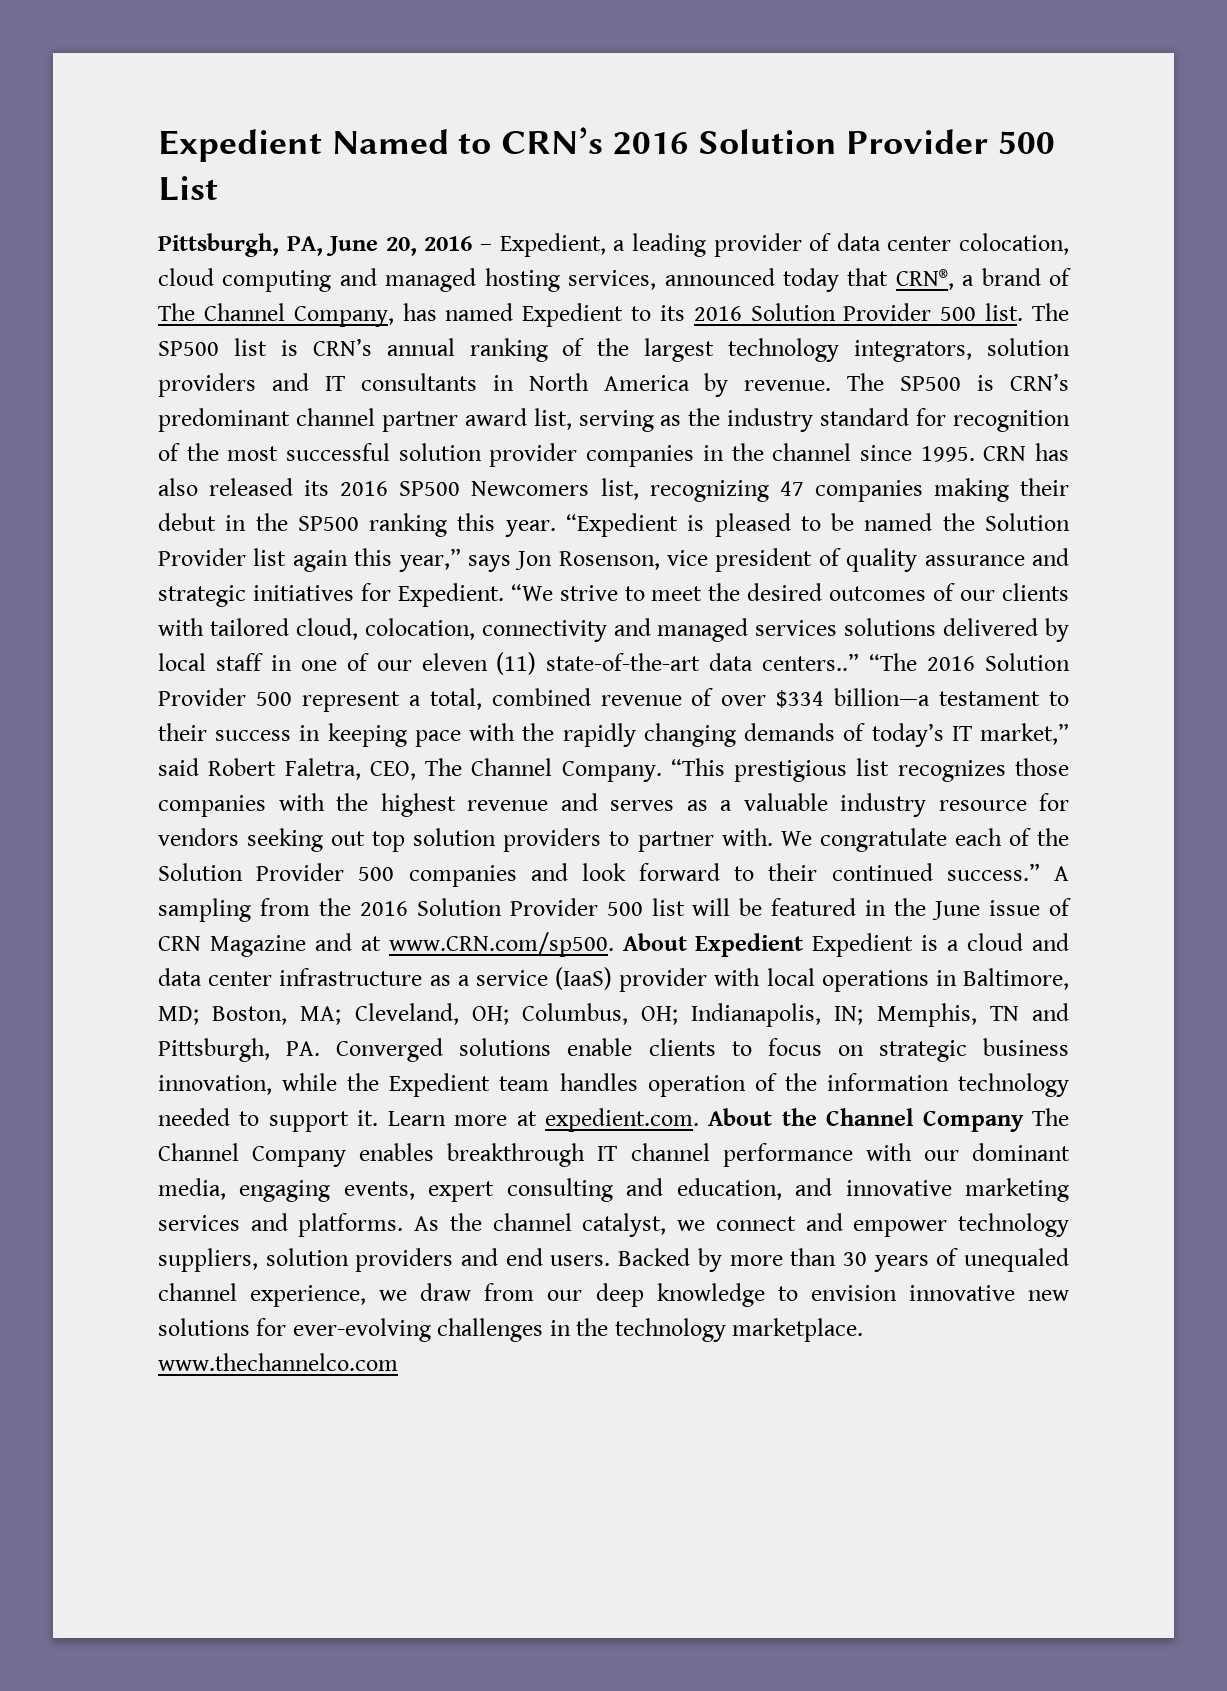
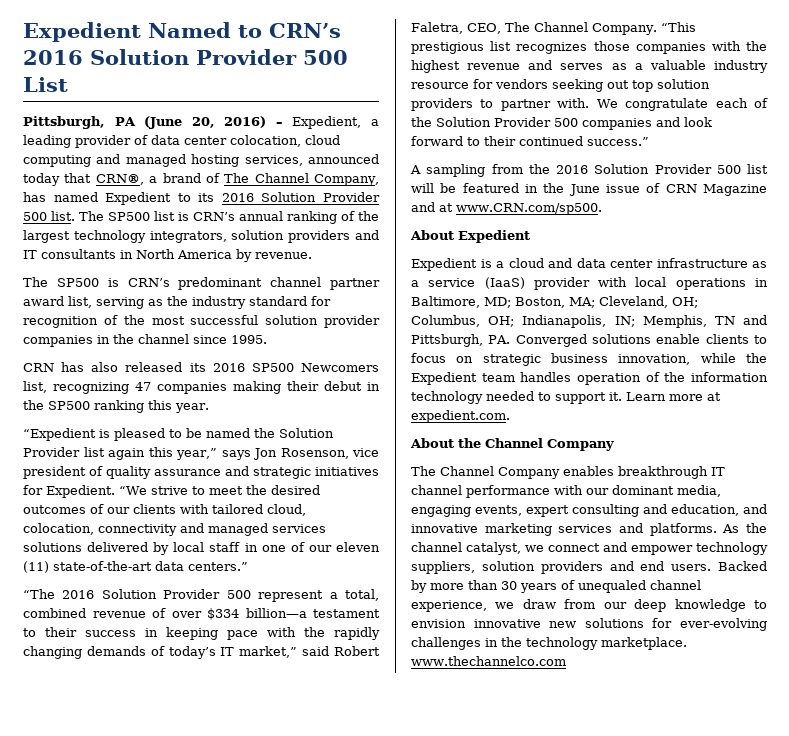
- Pittsburgh, PA, June 20, 2016 – Expedient, a leading provider of data center colocation, cloud computing and managed hosting services, announced today that CRN®, a brand of The Channel Company, has named Expedient to its 2016 Solution Provider 500 list.
+ Pittsburgh, PA (June 20, 2016) – Expedient, a leading provider of data center colocation, cloud computing and managed hosting services, announced today that CRN®, a brand of The Channel Company, has named Expedient to its 2016 Solution Provider 500 list.
- The SP500 list is CRN’s annual ranking of the largest technology integrators, solution providers and IT consultants in North America by revenue. The SP500 is CRN’s predominant channel partner award list, serving as the industry standard for recognition of the most successful solution provider companies in the channel since 1995. CRN has also released its 2016 SP500 Newcomers list, recognizing 47 companies making their debut in the SP500 ranking this year. “Expedient is pleased to be named the Solution Provider list again this year,” says Jon Rosenson, vice president of quality assurance and strategic initiatives for Expedient.
+ The SP500 list is CRN’s annual ranking of the largest technology integrators, solution providers and IT consultants in North America by revenue.
+ The SP500 is CRN’s predominant channel partner award list, serving as the industry standard for recognition of the most successful solution provider companies in the channel since 1995.
+ CRN has also released its 2016 SP500 Newcomers list, recognizing 47 companies making their debut in the SP500 ranking this year.
+ “Expedient is pleased to be named the Solution Provider list again this year,” says Jon Rosenson, vice president of quality assurance and strategic initiatives for Expedient.
- “We strive to meet the desired outcomes of our clients with tailored cloud, colocation, connectivity and managed services solutions delivered by local staff in one of our eleven (11) state-of-the-art data centers..” “The 2016 Solution Provider 500 represent a total, combined revenue of over $334 billion—a testament to their success in keeping pace with the rapidly changing demands of today’s IT market,” said Robert Faletra, CEO, The Channel Company.
+ “We strive to meet the desired outcomes of our clients with tailored cloud, colocation, connectivity and managed services solutions delivered by local staff in one of our eleven (11) state-of-the-art data centers.”
+ “The 2016 Solution Provider 500 represent a total, combined revenue of over $334 billion—a testament to their success in keeping pace with the rapidly changing demands of today’s IT market,” said Robert Faletra, CEO, The Channel Company.
- We congratulate each of the Solution Provider 500 companies and look forward to their continued success.” A sampling from the 2016 Solution Provider 500 list will be featured in the June issue of CRN Magazine and at www.CRN.com/sp500. About Expedient Expedient is a cloud and data center infrastructure as a service (IaaS) provider with local operations in Baltimore, MD;
+ We congratulate each of the Solution Provider 500 companies and look forward to their continued success.”
+ A sampling from the 2016 Solution Provider 500 list will be featured in the June issue of CRN Magazine and at www.CRN.com/sp500.
+ About Expedient
+ Expedient is a cloud and data center infrastructure as a service (IaaS) provider with local operations in Baltimore, MD;
- Learn more at expedient.com. About the Channel Company The Channel Company enables breakthrough IT channel performance with our dominant media, engaging events, expert consulting and education, and innovative marketing services and platforms.
+ Learn more at expedient.com.
+ About the Channel Company
+ The Channel Company enables breakthrough IT channel performance with our dominant media, engaging events, expert consulting and education, and innovative marketing services and platforms.

